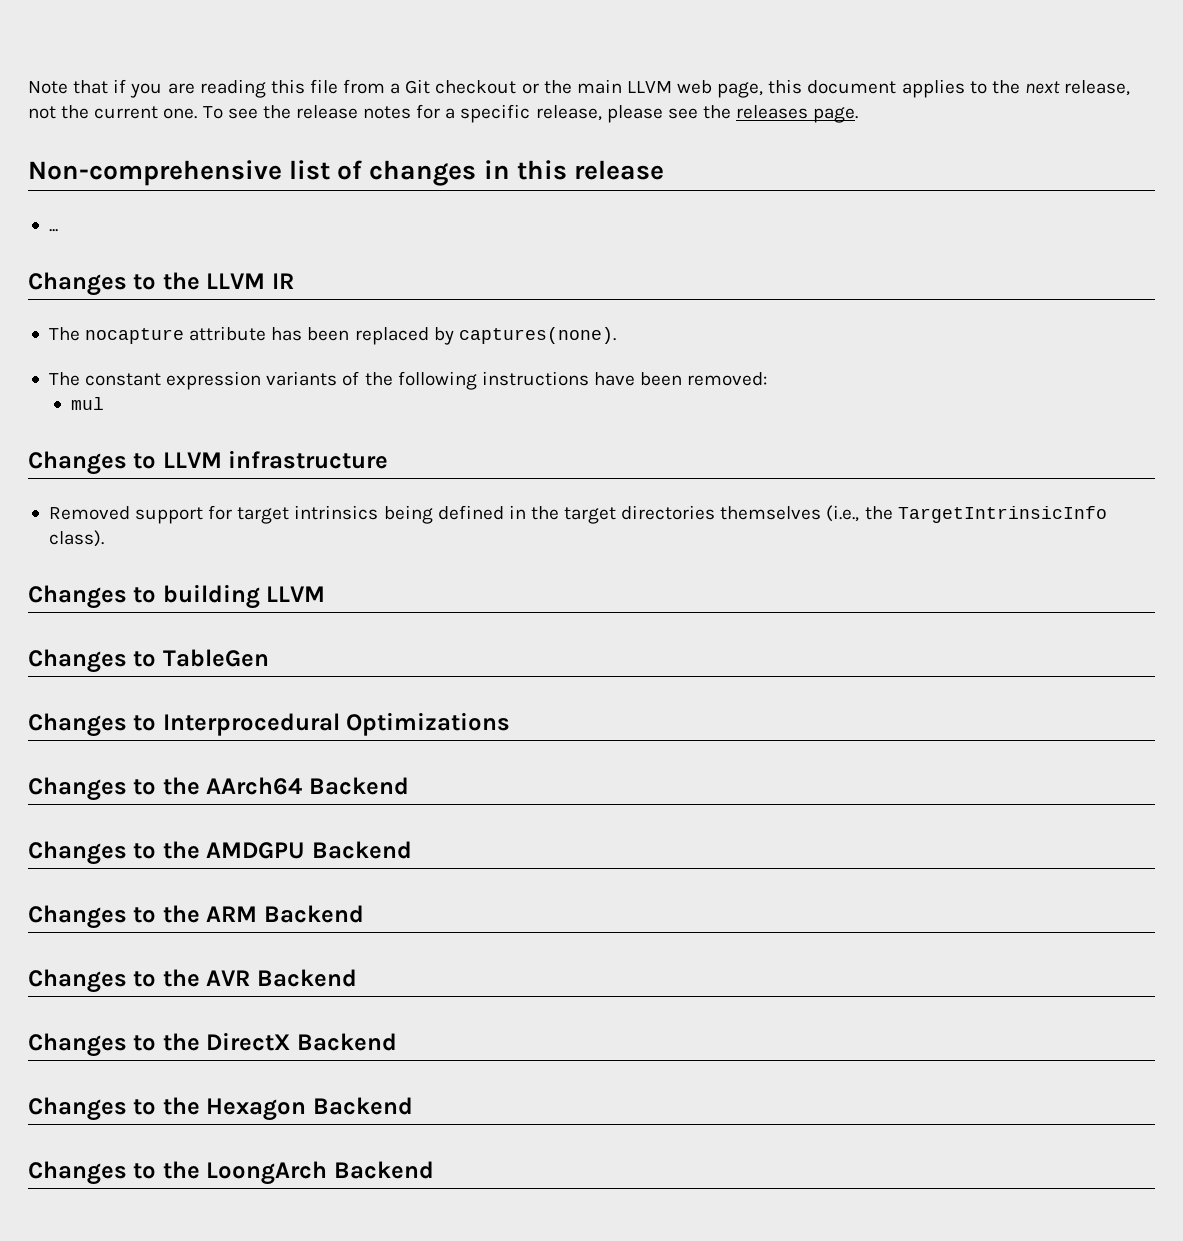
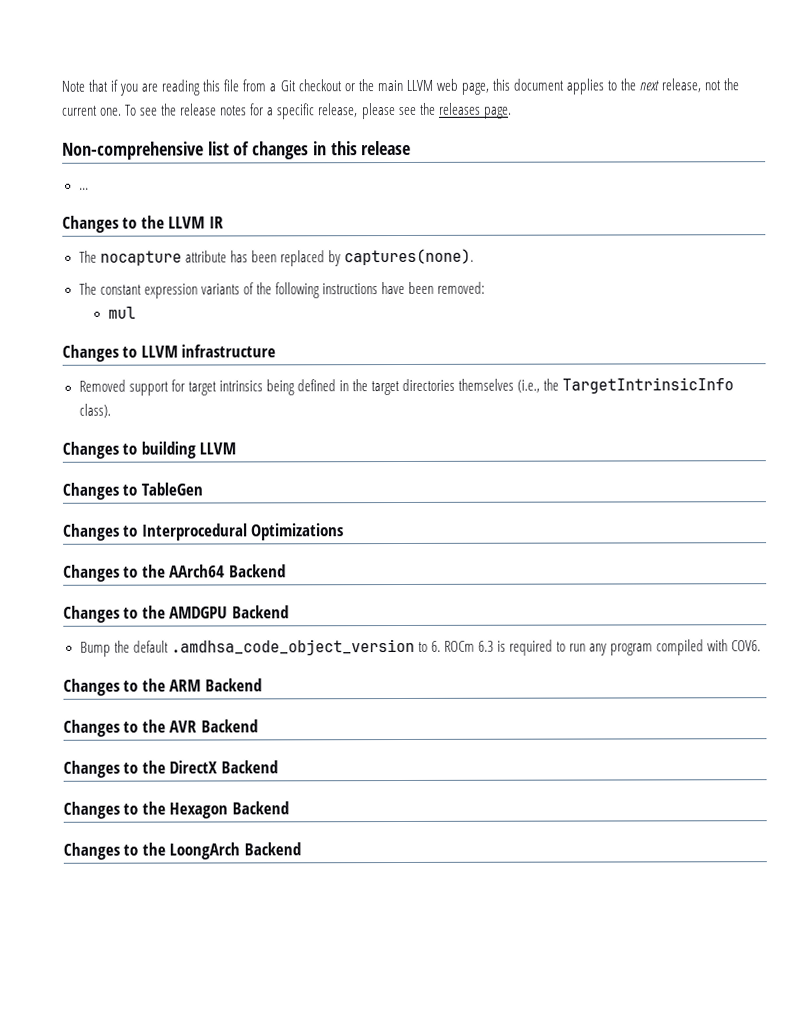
+ Bump the default .amdhsa_code_object_version to 6. ROCm 6.3 is required to run any program compiled with COV6.

